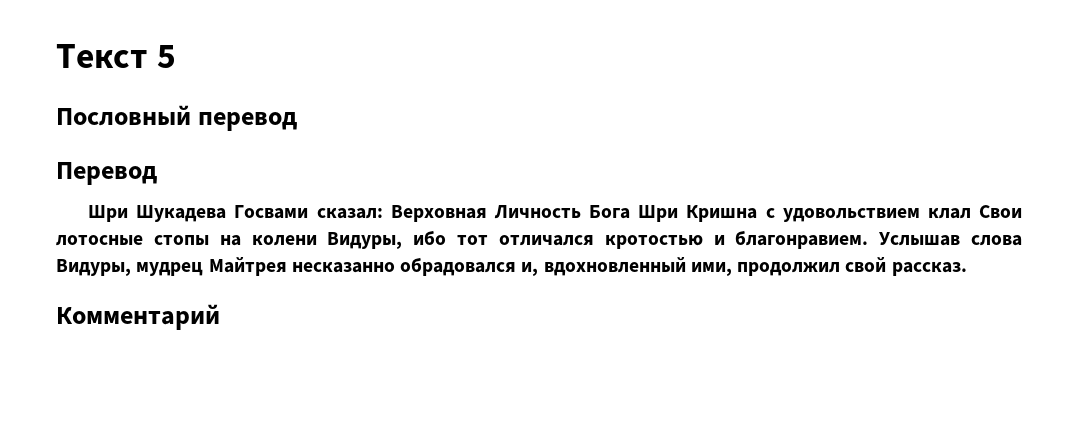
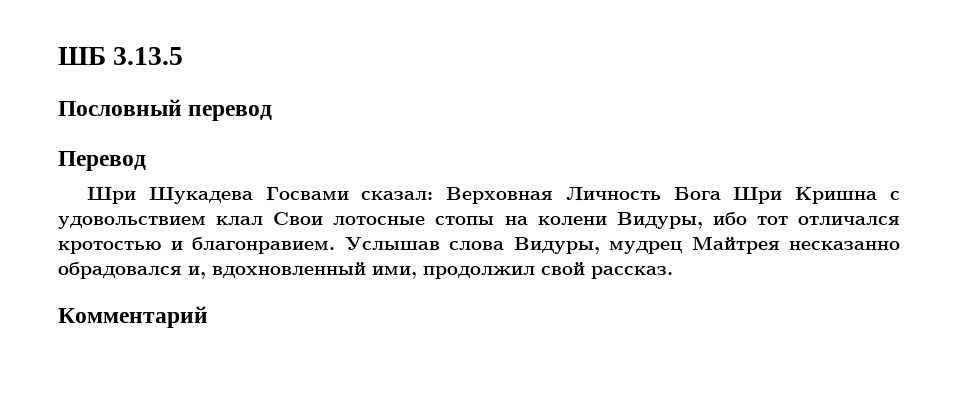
- Текст 5
+ ШБ 3.13.5

